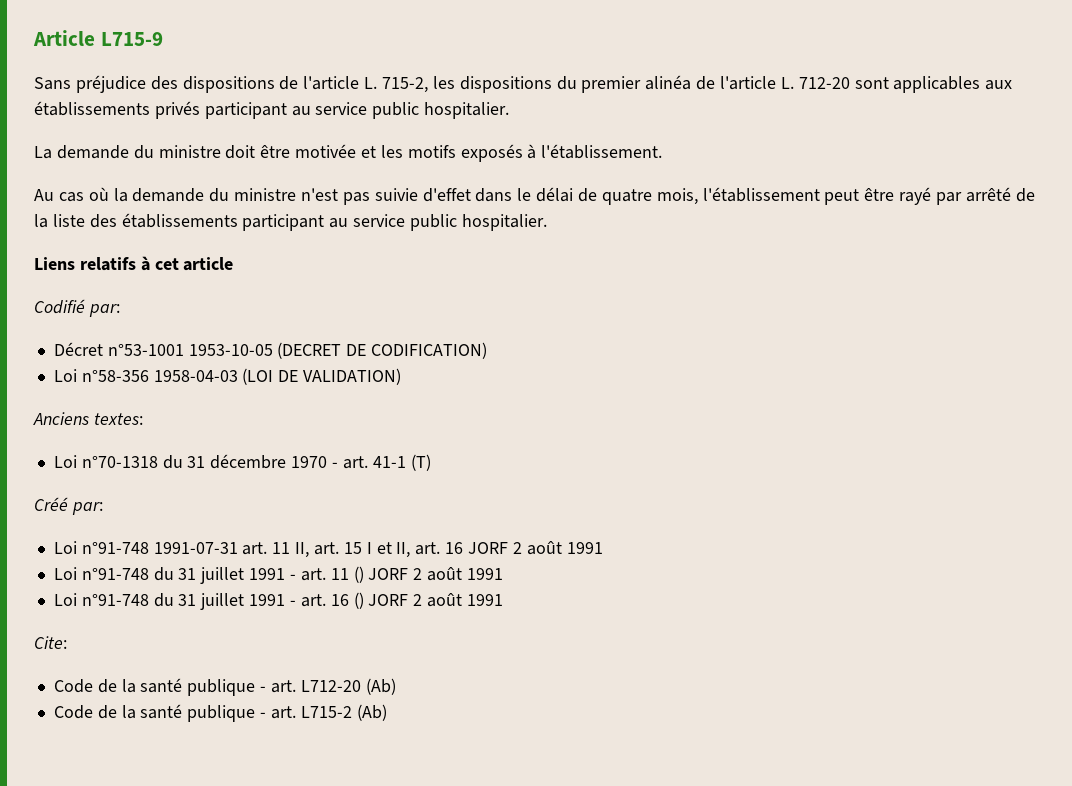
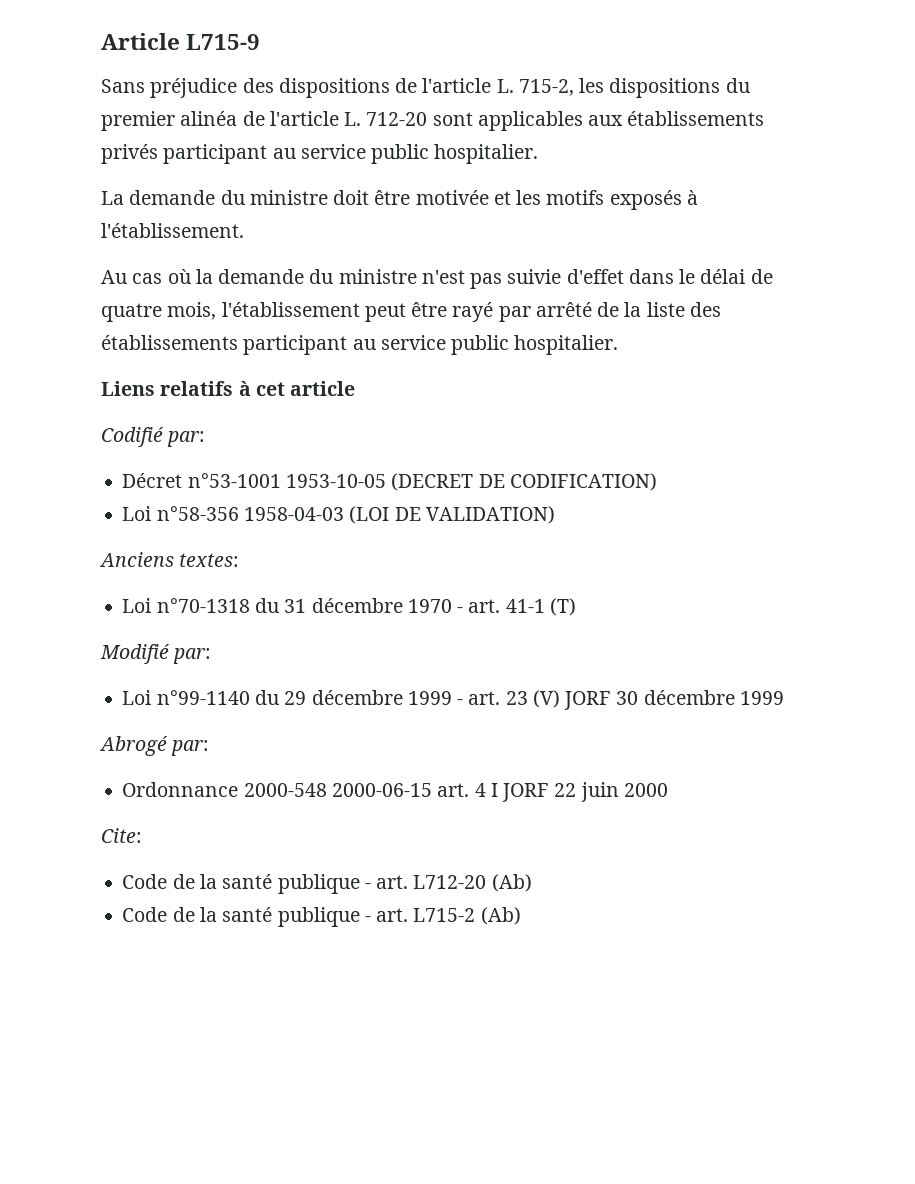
- Créé par:
+ Modifié par:
- Loi n°91-748 1991-07-31 art. 11 II, art. 15 I et II, art. 16 JORF 2 août 1991
- Loi n°91-748 du 31 juillet 1991 - art. 11 () JORF 2 août 1991
- Loi n°91-748 du 31 juillet 1991 - art. 16 () JORF 2 août 1991
+ Loi n°99-1140 du 29 décembre 1999 - art. 23 (V) JORF 30 décembre 1999
+ Abrogé par:
+ Ordonnance 2000-548 2000-06-15 art. 4 I JORF 22 juin 2000

